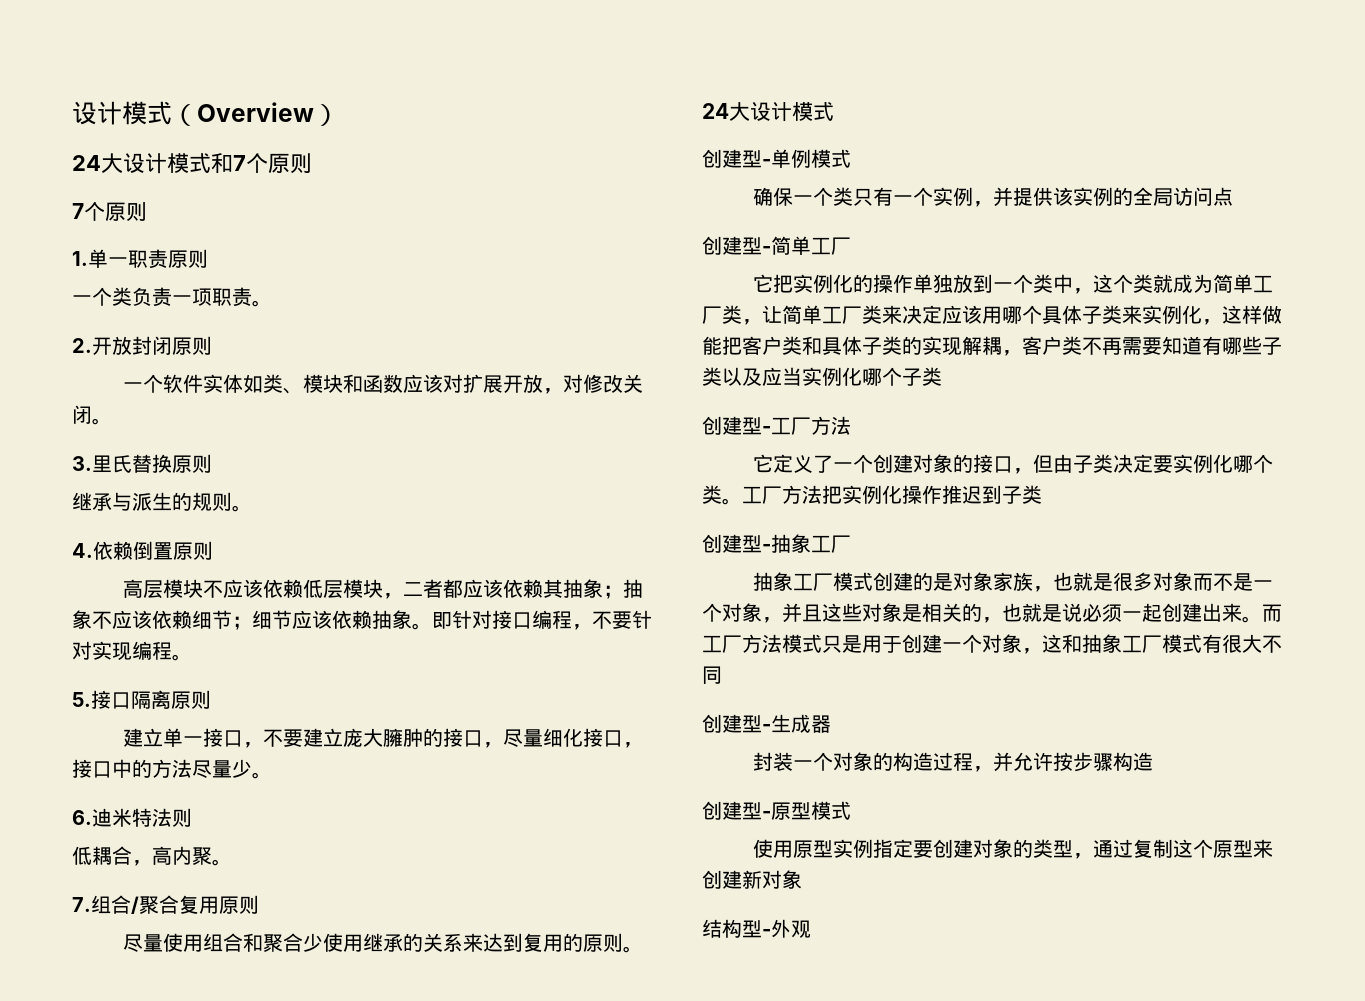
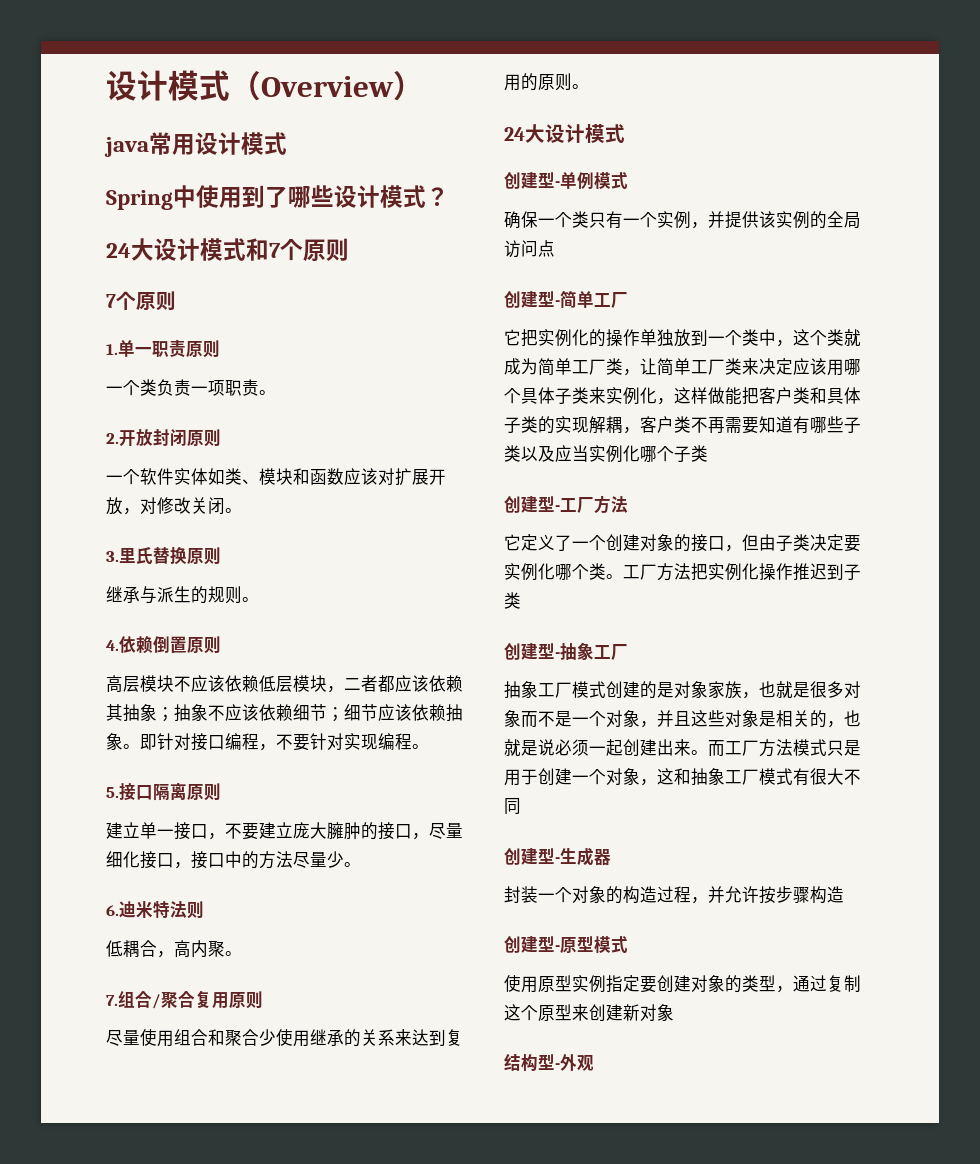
+ java常用设计模式
+ Spring中使用到了哪些设计模式？

